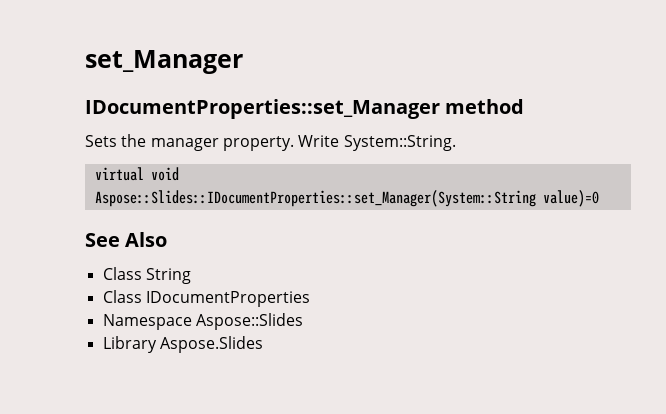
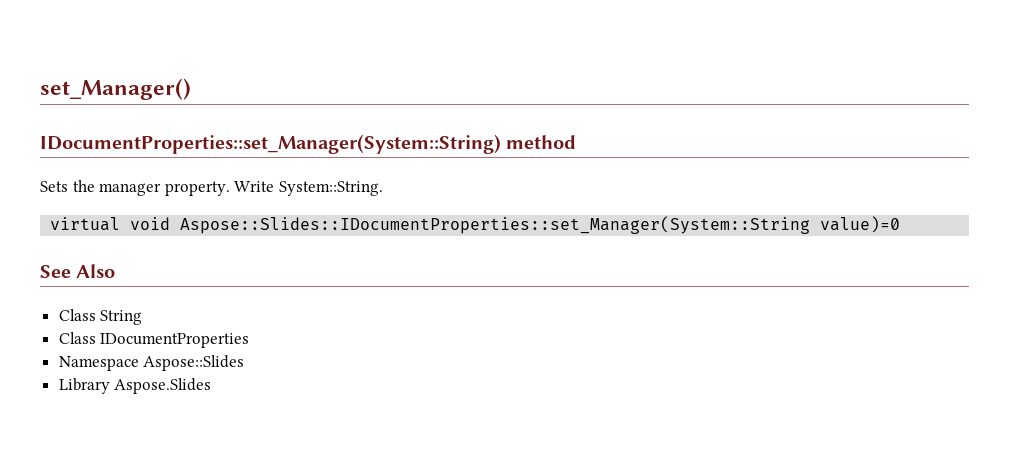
- set_Manager
- IDocumentProperties::set_Manager method
+ set_Manager()
+ IDocumentProperties::set_Manager(System::String) method

